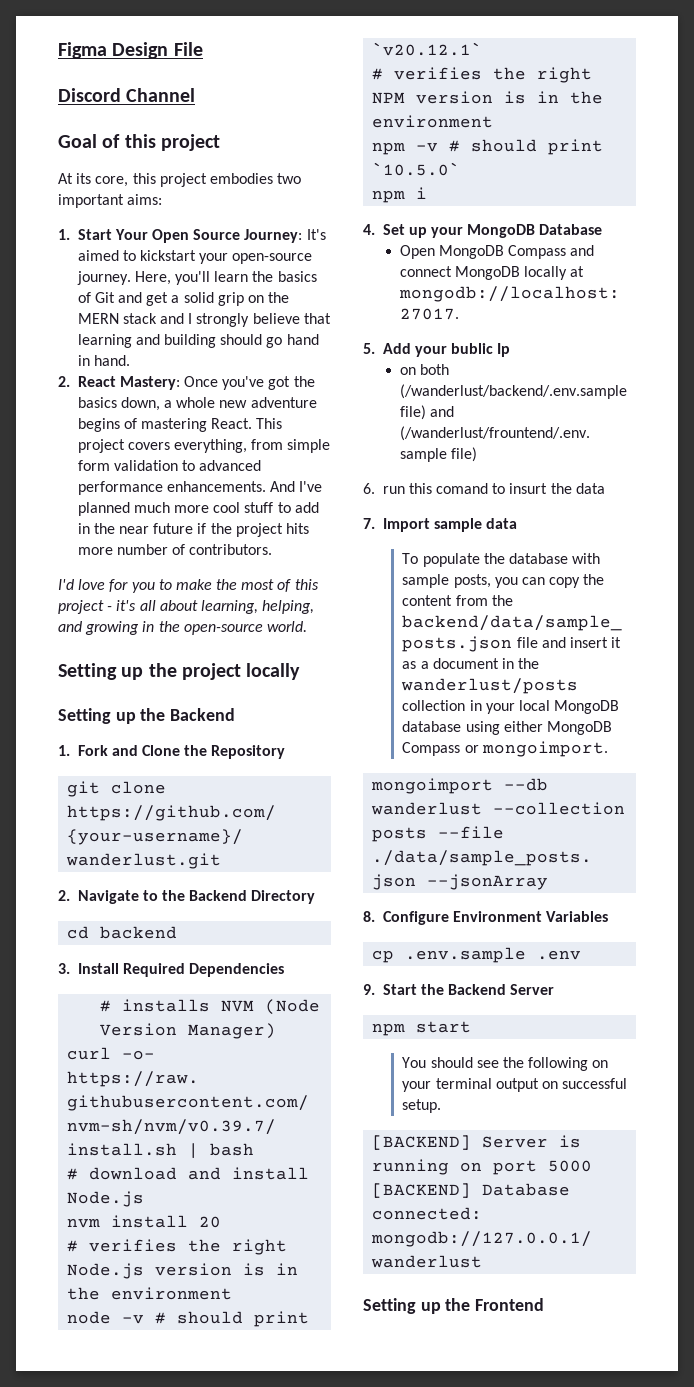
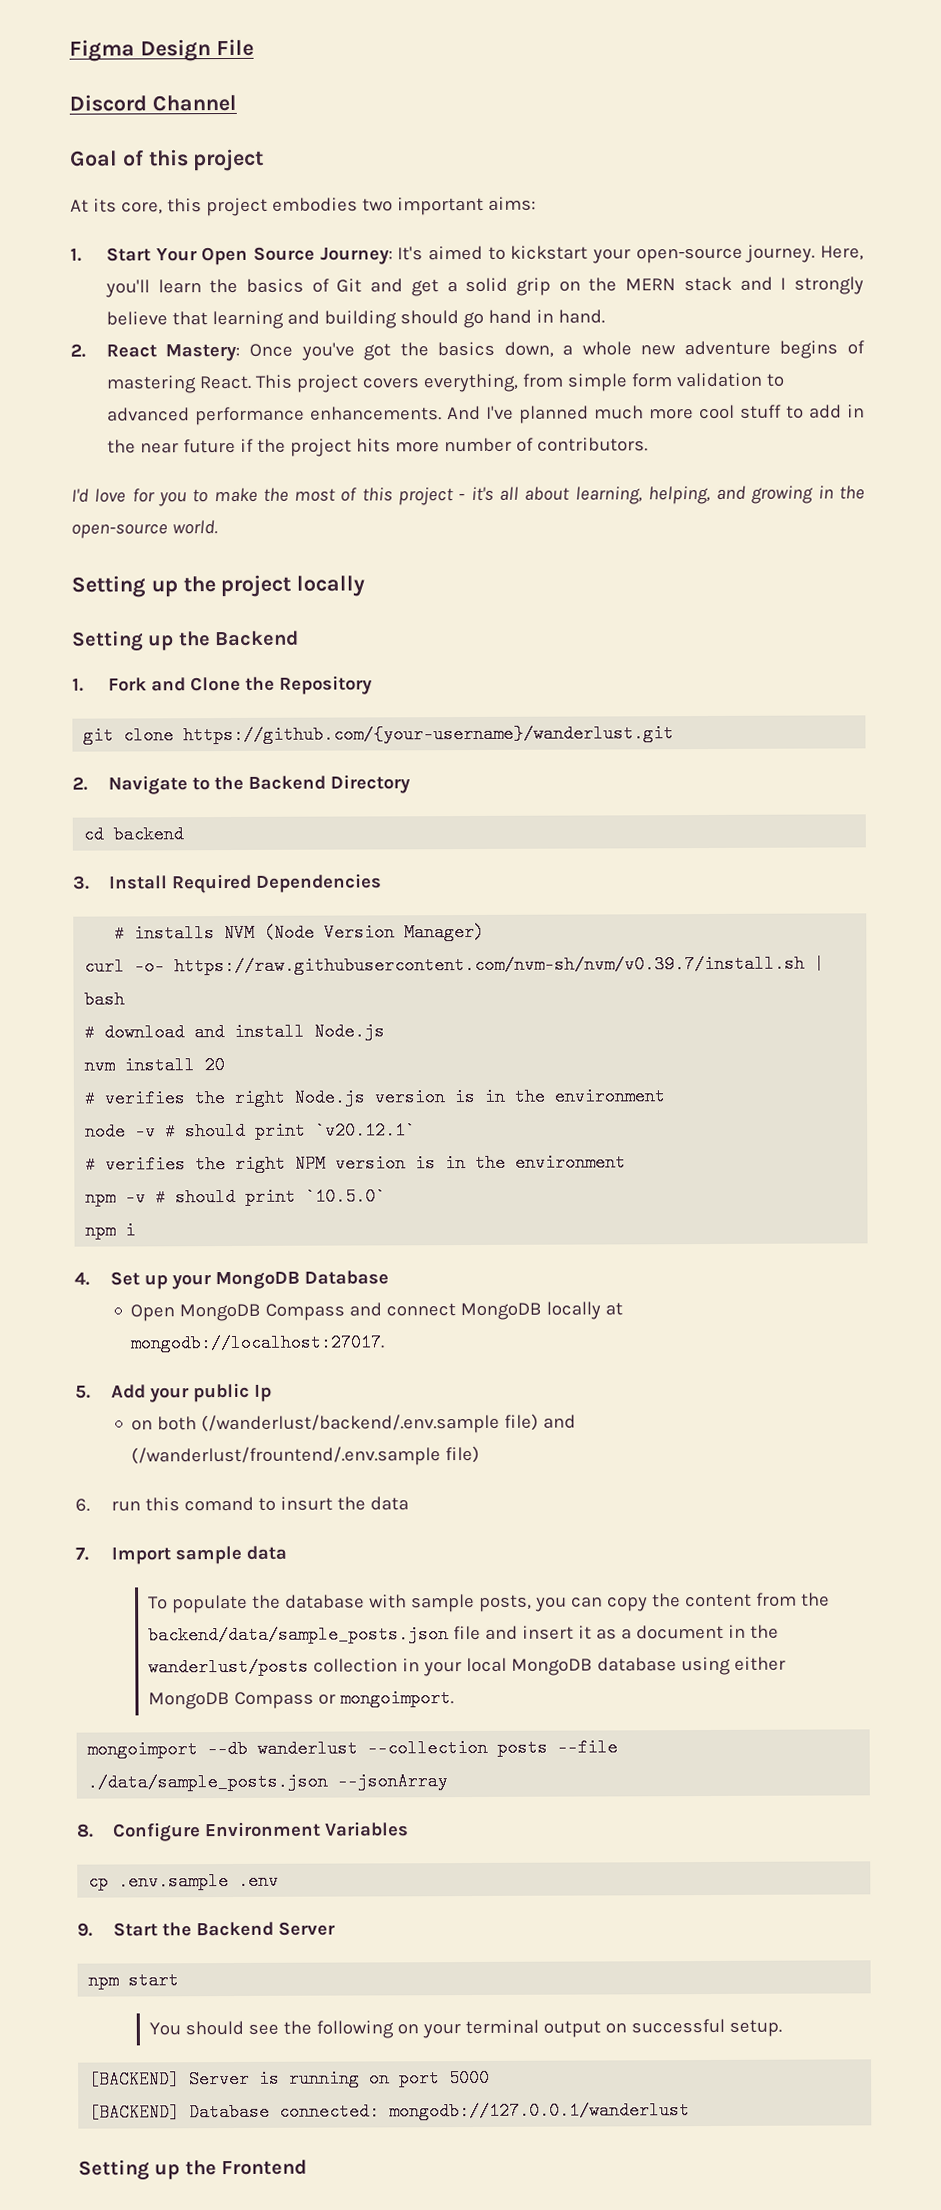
- 5. Add your bublic Ip
+ 5. Add your public Ip

